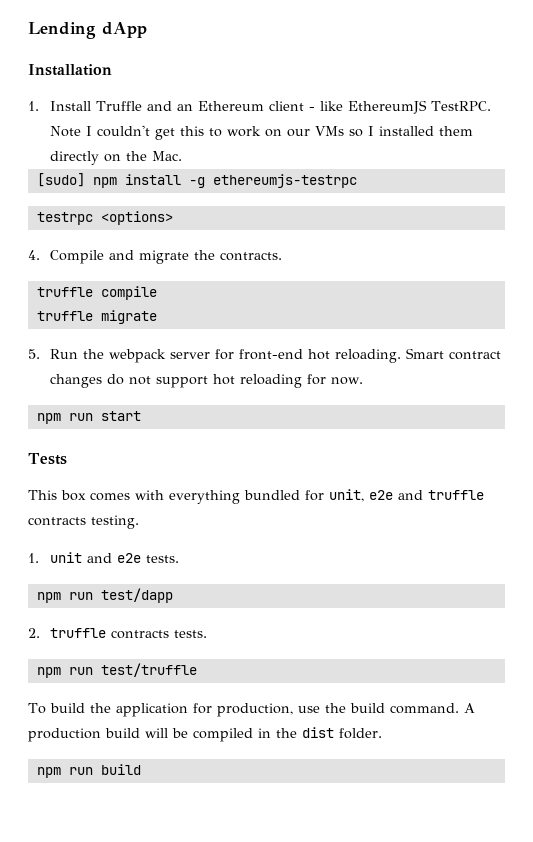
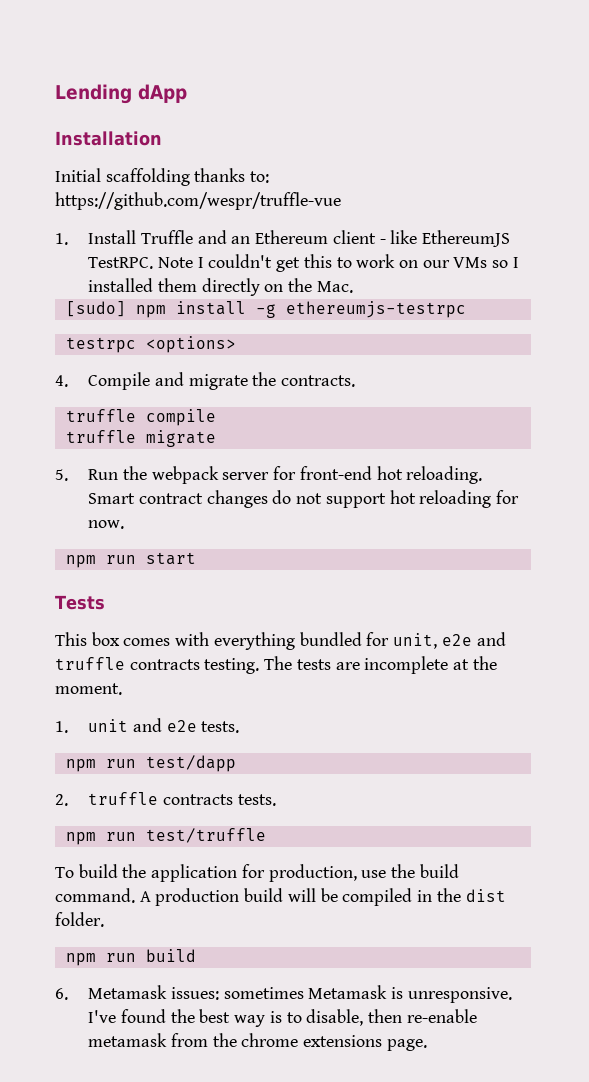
+ Initial scaffolding thanks to: https://github.com/wespr/truffle-vue
+ The tests are incomplete at the moment.
+ 6. Metamask issues: sometimes Metamask is unresponsive. I've found the best way is to disable, then re-enable metamask from the chrome extensions page.

